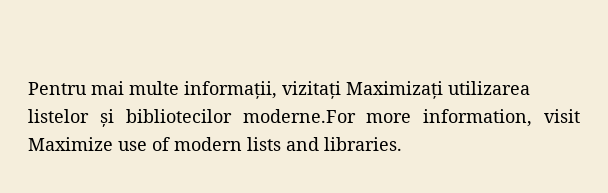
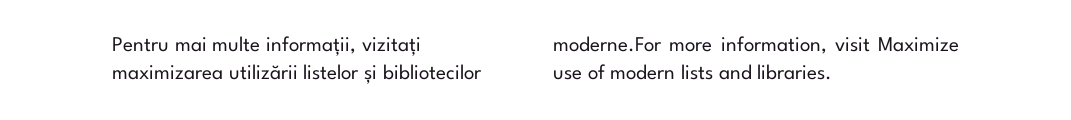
- Pentru mai multe informații, vizitați Maximizați utilizarea listelor și bibliotecilor moderne.For more information, visit Maximize use of modern lists and libraries.
+ Pentru mai multe informații, vizitați maximizarea utilizării listelor și bibliotecilor moderne.For more information, visit Maximize use of modern lists and libraries.

